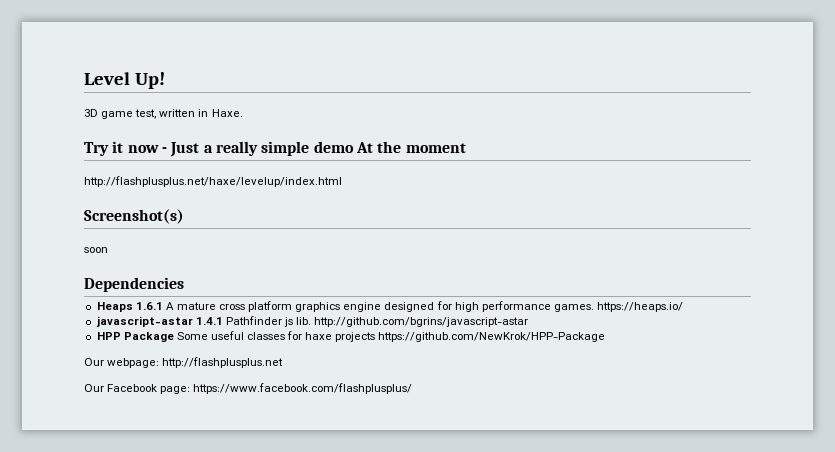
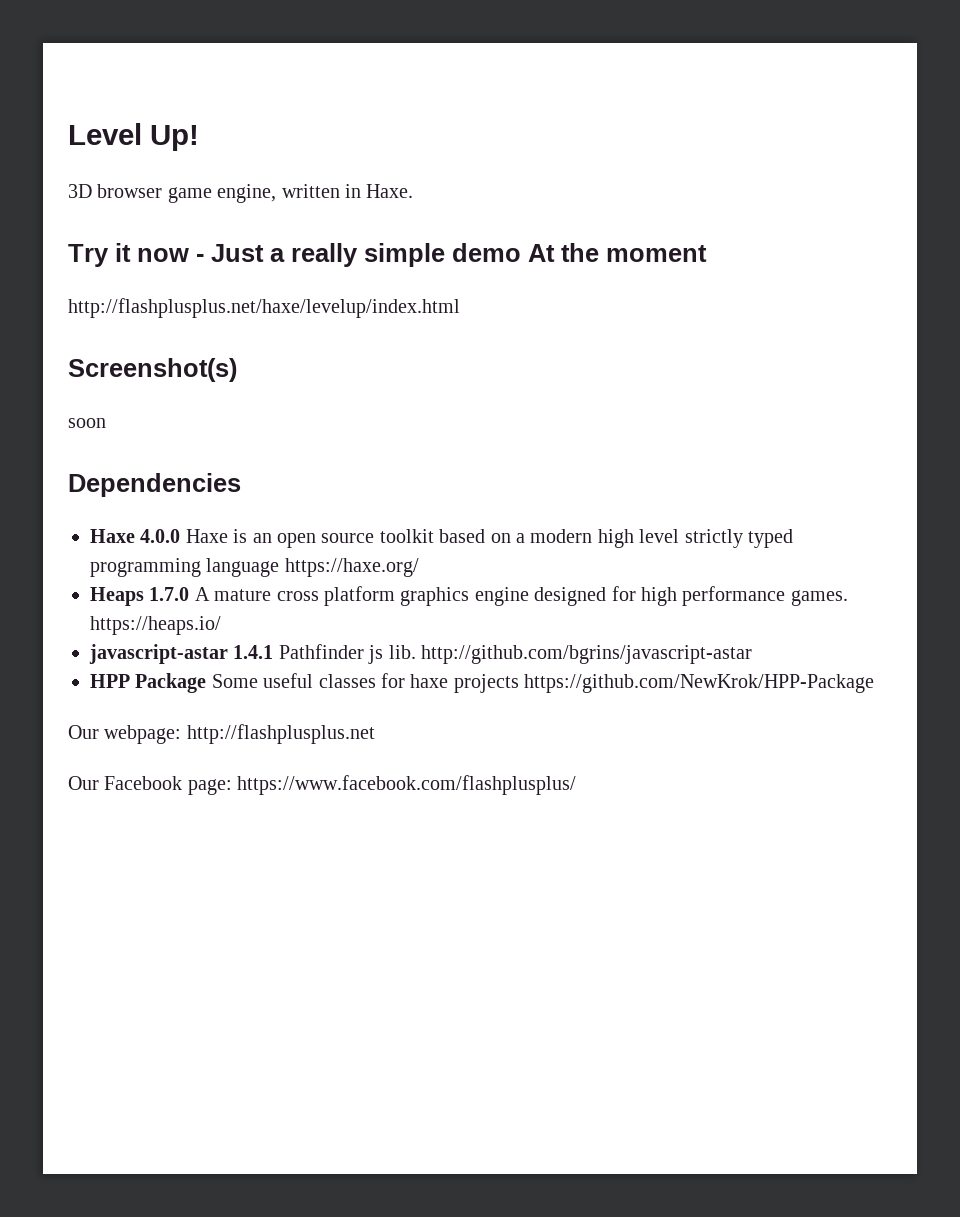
- 3D game test, written in Haxe.
+ 3D browser game engine, written in Haxe.
+ Haxe 4.0.0 Haxe is an open source toolkit based on a modern high level strictly typed programming language https://haxe.org/
- Heaps 1.6.1 A mature cross platform graphics engine designed for high performance games. https://heaps.io/
+ Heaps 1.7.0 A mature cross platform graphics engine designed for high performance games. https://heaps.io/

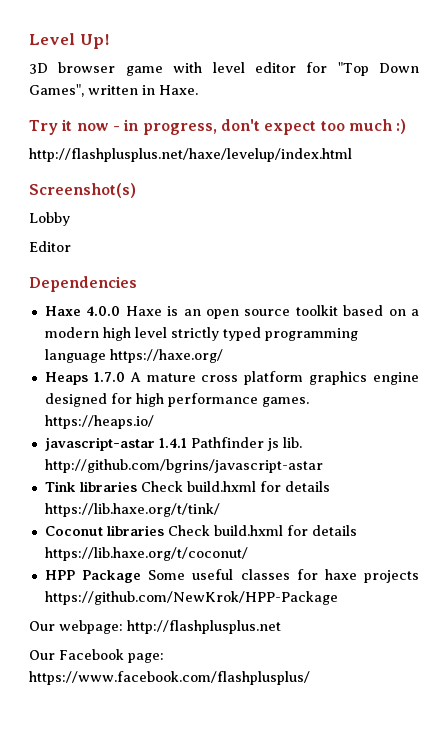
- 3D browser game engine, written in Haxe.
+ 3D browser game with level editor for "Top Down Games", written in Haxe.
- Try it now - Just a really simple demo At the moment
+ Try it now - in progress, don't expect too much :)
- soon
+ Lobby
+ Editor
+ Tink libraries Check build.hxml for details https://lib.haxe.org/t/tink/
+ Coconut libraries Check build.hxml for details https://lib.haxe.org/t/coconut/

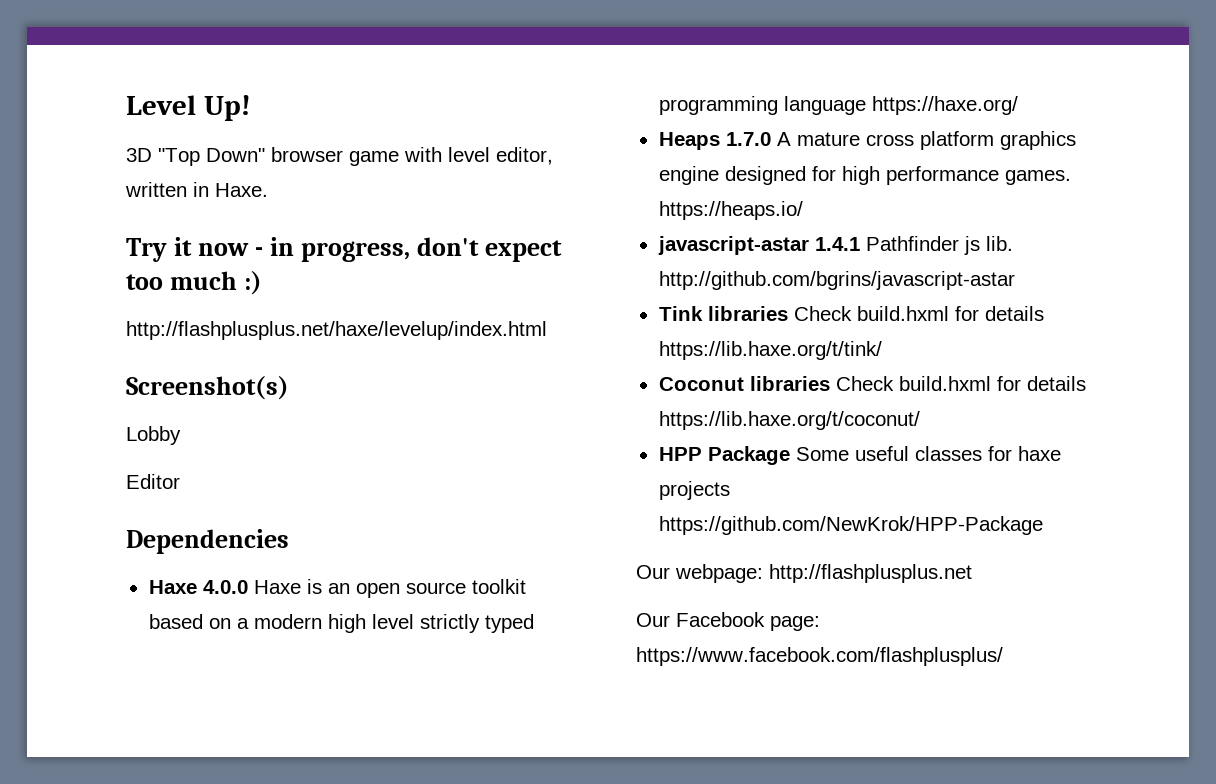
- 3D browser game with level editor for "Top Down Games", written in Haxe.
+ 3D "Top Down" browser game with level editor, written in Haxe.

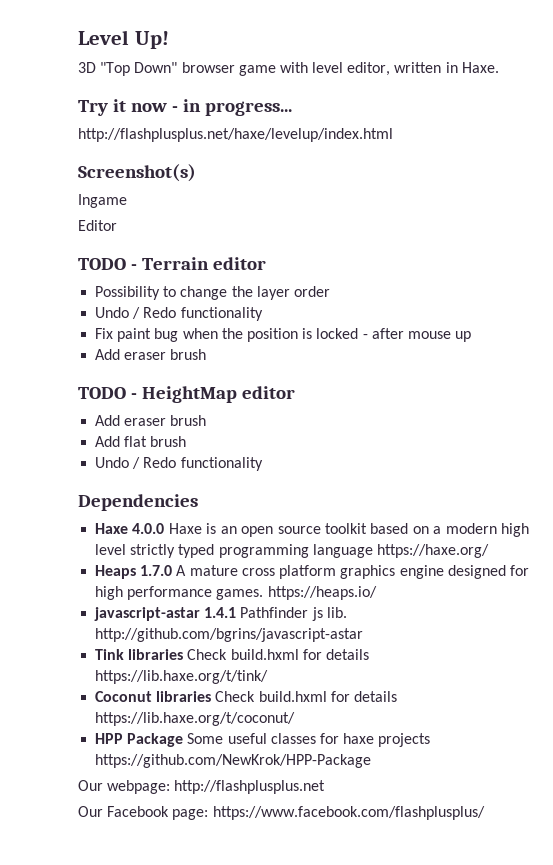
- Try it now - in progress, don't expect too much :)
+ Try it now - in progress...
- Lobby
+ Ingame
+ TODO - Terrain editor
+ Possibility to change the layer order
+ Undo / Redo functionality
+ Fix paint bug when the position is locked - after mouse up
+ Add eraser brush
+ TODO - HeightMap editor
+ Add eraser brush
+ Add flat brush
+ Undo / Redo functionality

